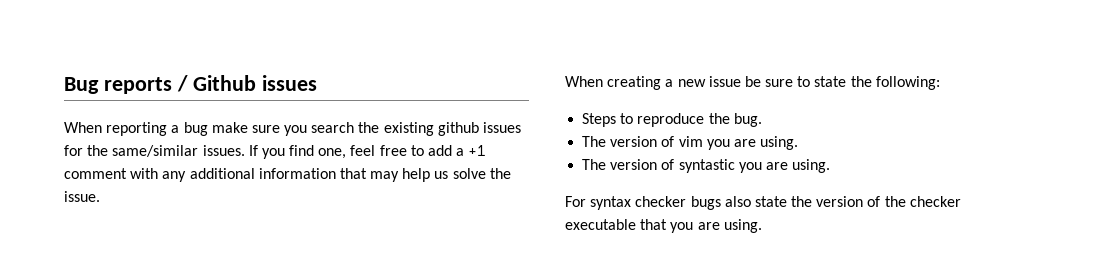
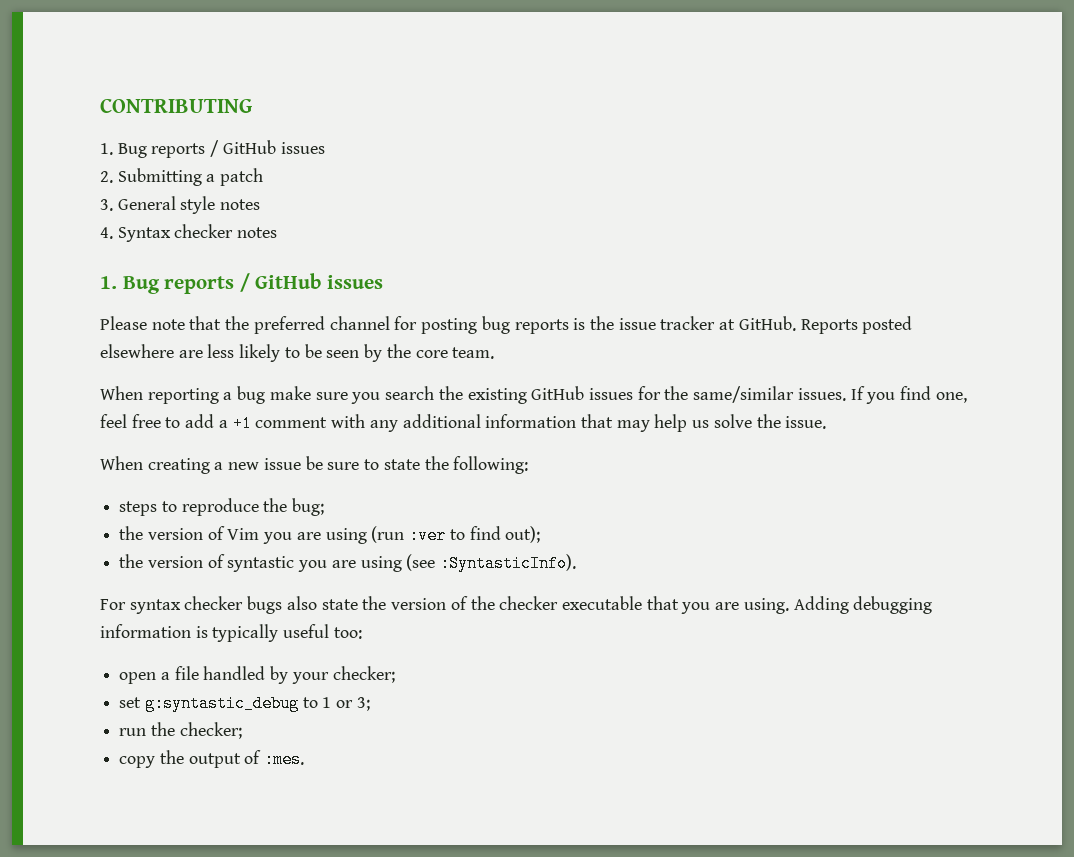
- Bug reports / Github issues
+ CONTRIBUTING
+ 1. Bug reports / GitHub issues
+ 2. Submitting a patch
+ 3. General style notes
+ 4. Syntax checker notes
+ 1. Bug reports / GitHub issues
+ Please note that the preferred channel for posting bug reports is the issue tracker at GitHub. Reports posted elsewhere are less likely to be seen by the core team.
- When reporting a bug make sure you search the existing github issues for the same/similar issues.
+ When reporting a bug make sure you search the existing GitHub issues for the same/similar issues.
- Steps to reproduce the bug.
- The version of vim you are using.
- The version of syntastic you are using.
+ steps to reproduce the bug;
+ the version of Vim you are using (run :ver to find out);
+ the version of syntastic you are using (see :SyntasticInfo).
+ Adding debugging information is typically useful too:
+ open a file handled by your checker;
+ set g:syntastic_debug to 1 or 3;
+ run the checker;
+ copy the output of :mes.

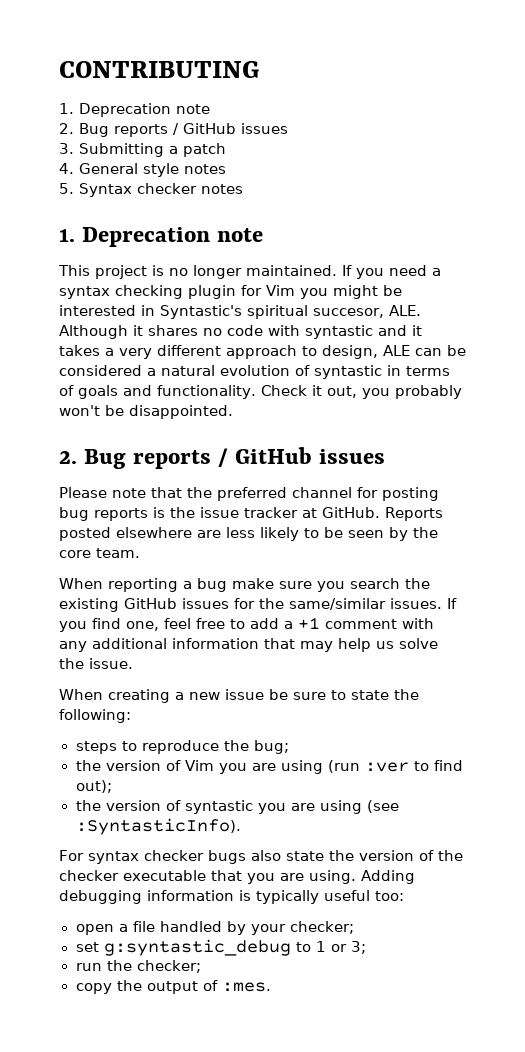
  CONTRIBUTING
- 1. Bug reports / GitHub issues
- 2. Submitting a patch
+ 1. Deprecation note
+ 2. Bug reports / GitHub issues
+ 3. Submitting a patch
- 3. General style notes
+ 4. General style notes
- 4. Syntax checker notes
- 1. Bug reports / GitHub issues
+ 5. Syntax checker notes
+ 1. Deprecation note
+ This project is no longer maintained. If you need a syntax checking plugin for Vim you might be interested in Syntastic's spiritual succesor, ALE. Although it shares no code with syntastic and it takes a very different approach to design, ALE can be considered a natural evolution of syntastic in terms of goals and functionality. Check it out, you probably won't be disappointed.
+ 2. Bug reports / GitHub issues

